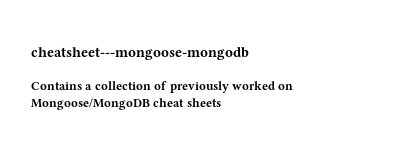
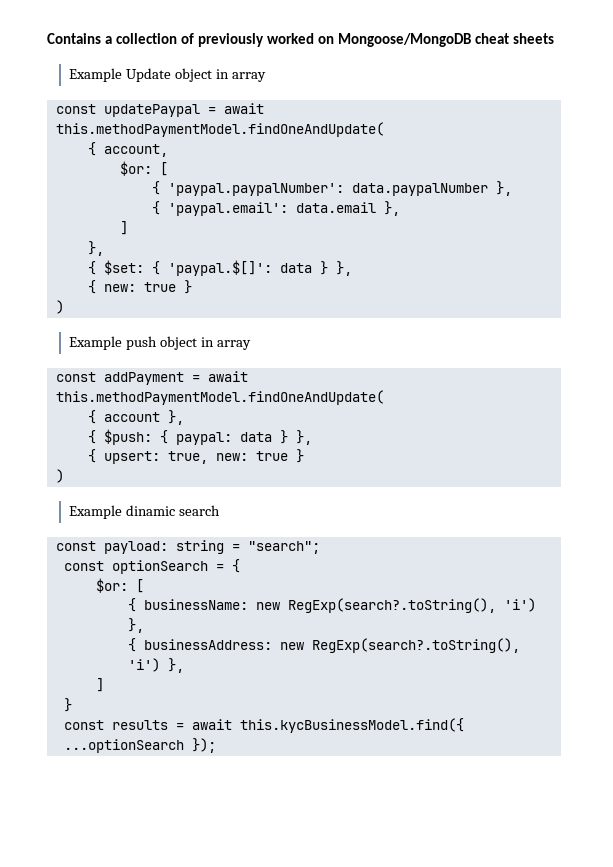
- cheatsheet---mongoose-mongodb
+ Example Update object in array
+ const updatePaypal = await this.methodPaymentModel.findOneAndUpdate(
+ { account,
+ $or: [
+ { 'paypal.paypalNumber': data.paypalNumber },
+ { 'paypal.email': data.email },
+ ]
+ },
+ { $set: { 'paypal.$[]': data } },
+ { new: true }
+ )
+ Example push object in array
+ const addPayment = await this.methodPaymentModel.findOneAndUpdate(
+ { account },
+ { $push: { paypal: data } },
+ { upsert: true, new: true }
+ )
+ Example dinamic search
+ const payload: string = "search";
+ const optionSearch = {
+ $or: [
+ { businessName: new RegExp(search?.toString(), 'i') },
+ { businessAddress: new RegExp(search?.toString(), 'i') },
+ ]
+ }
+ const results = await this.kycBusinessModel.find({ ...optionSearch });

